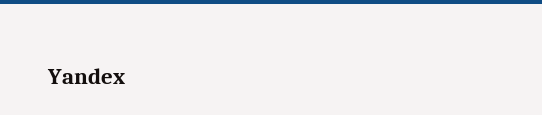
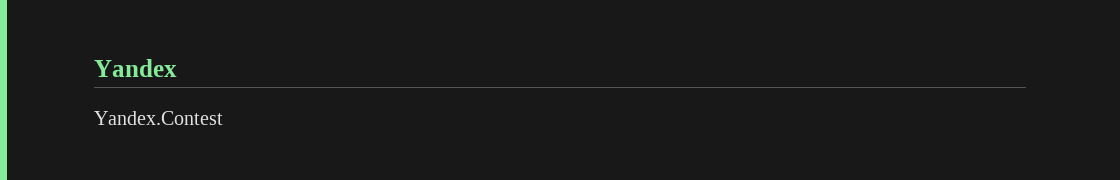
+ Yandex.Contest

